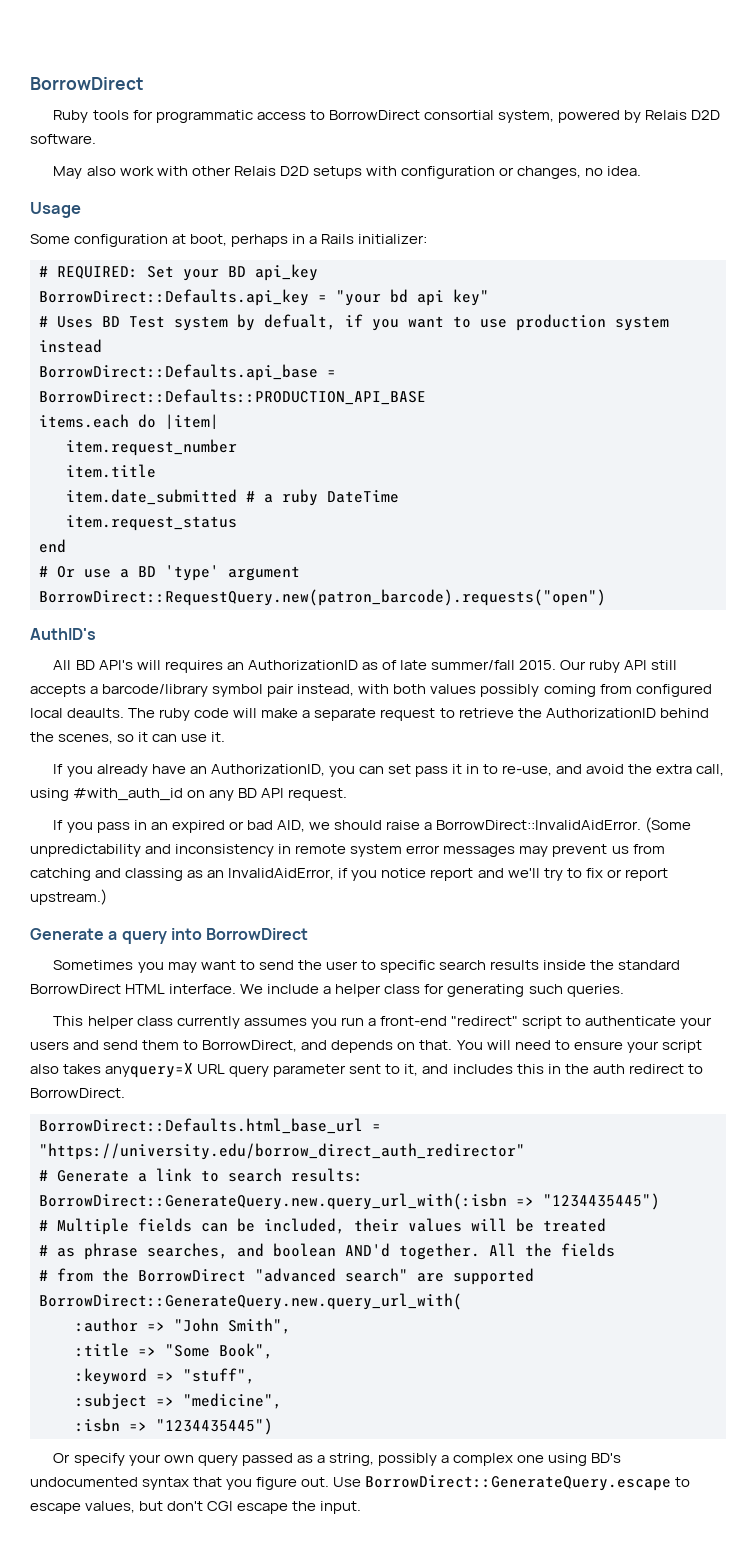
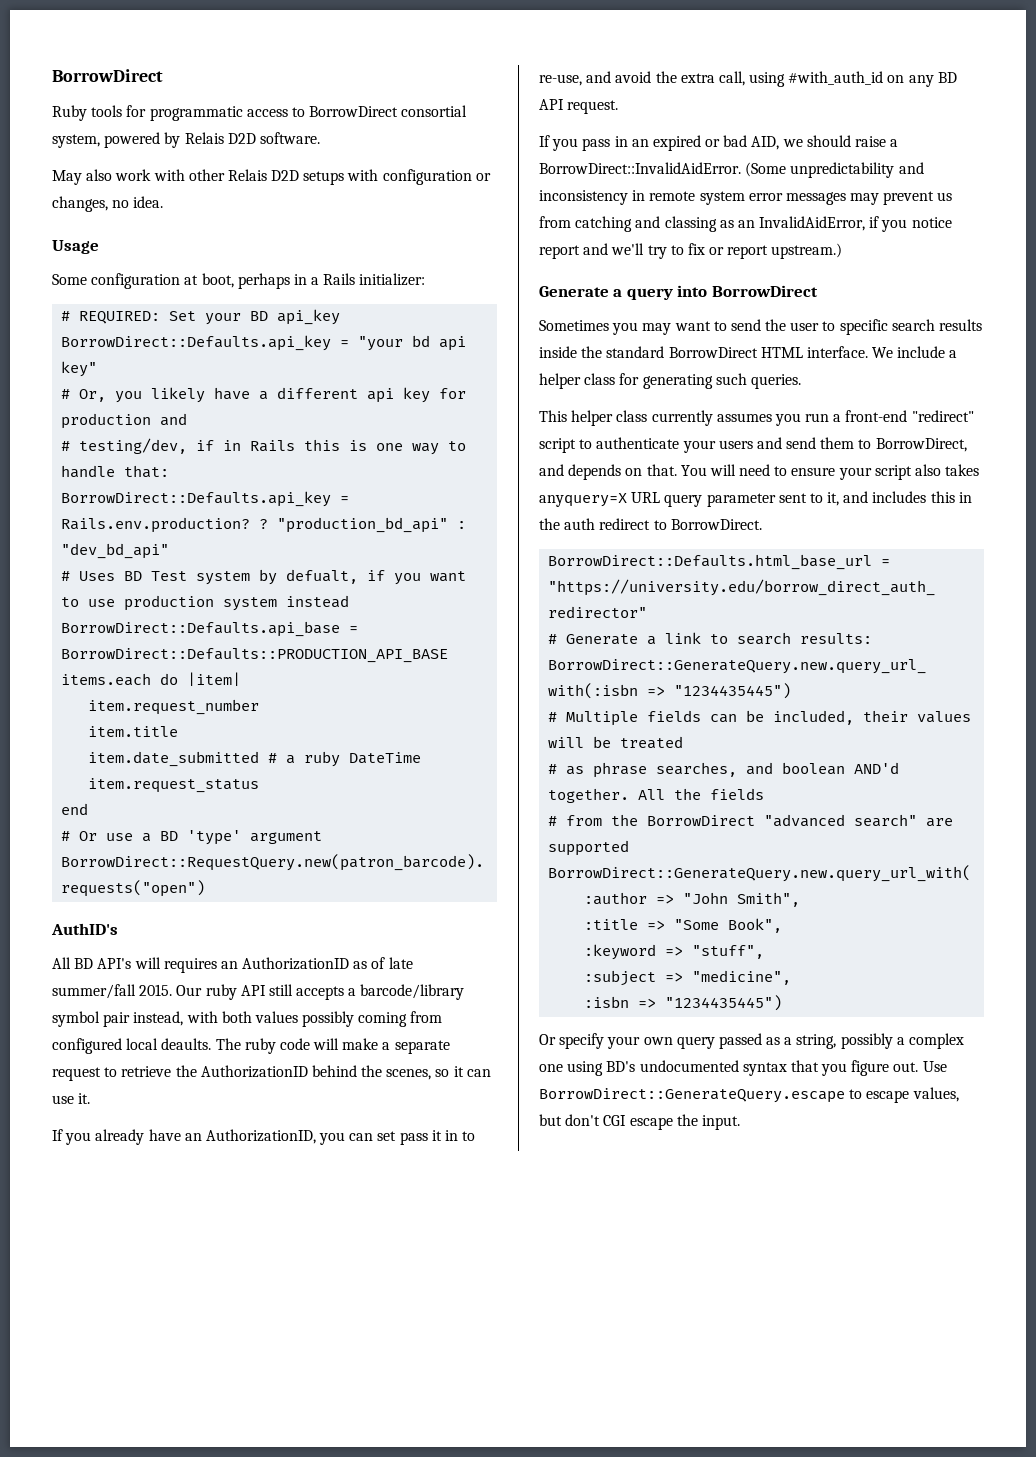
+ # Or, you likely have a different api key for production and
+ # testing/dev, if in Rails this is one way to handle that:
+ BorrowDirect::Defaults.api_key = Rails.env.production? ? "production_bd_api" : "dev_bd_api"

